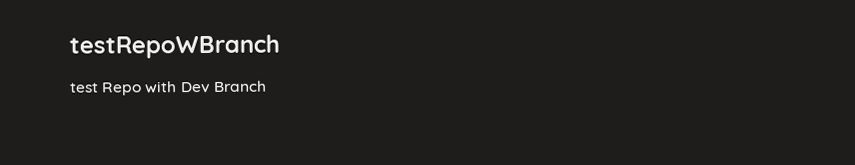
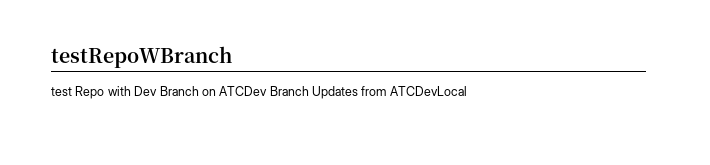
- test Repo with Dev Branch
+ test Repo with Dev Branch on ATCDev Branch Updates from ATCDevLocal

